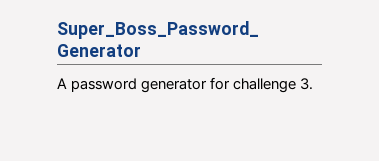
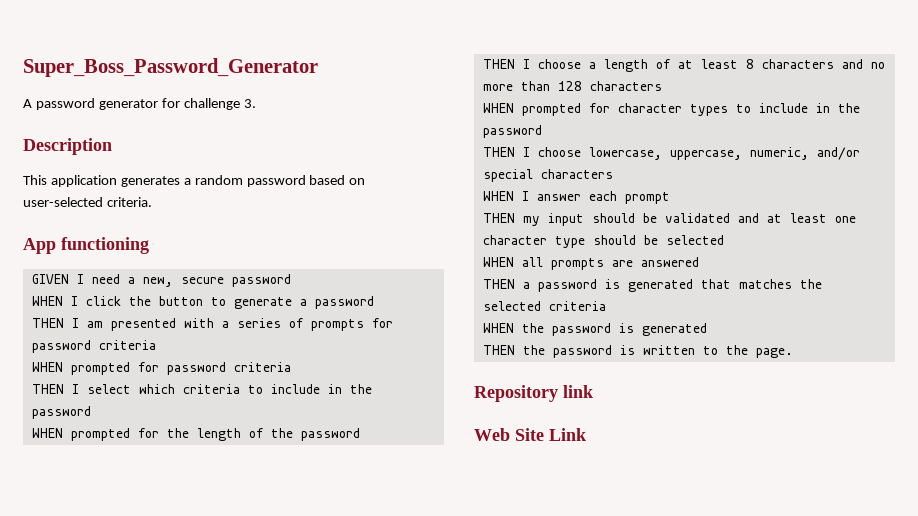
+ Description
+ This application generates a random password based on user-selected criteria.
+ App functioning
+ GIVEN I need a new, secure password
+ WHEN I click the button to generate a password
+ THEN I am presented with a series of prompts for password criteria
+ WHEN prompted for password criteria
+ THEN I select which criteria to include in the password
+ WHEN prompted for the length of the password
+ THEN I choose a length of at least 8 characters and no more than 128 characters
+ WHEN prompted for character types to include in the password
+ THEN I choose lowercase, uppercase, numeric, and/or special characters
+ WHEN I answer each prompt
+ THEN my input should be validated and at least one character type should be selected
+ WHEN all prompts are answered
+ THEN a password is generated that matches the selected criteria
+ WHEN the password is generated
+ THEN the password is written to the page.
+ Repository link
+ Web Site Link

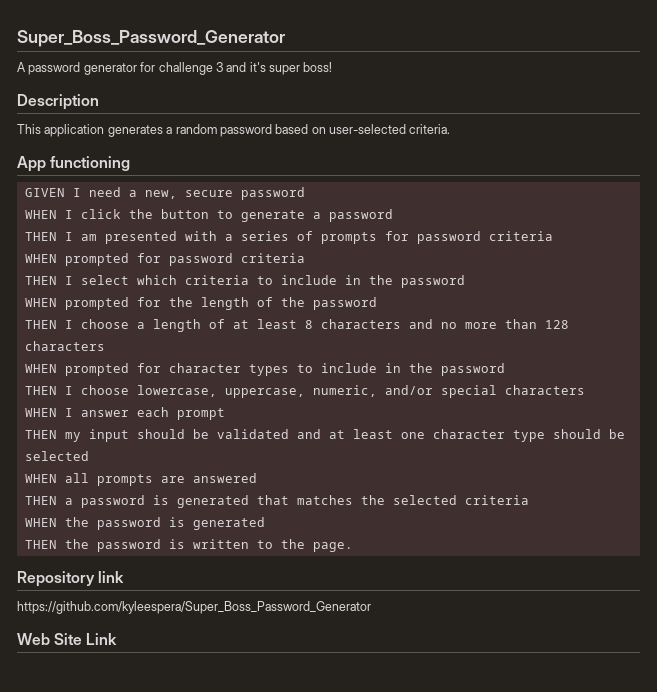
- A password generator for challenge 3.
+ A password generator for challenge 3 and it's super boss!
+ https://github.com/kyleespera/Super_Boss_Password_Generator

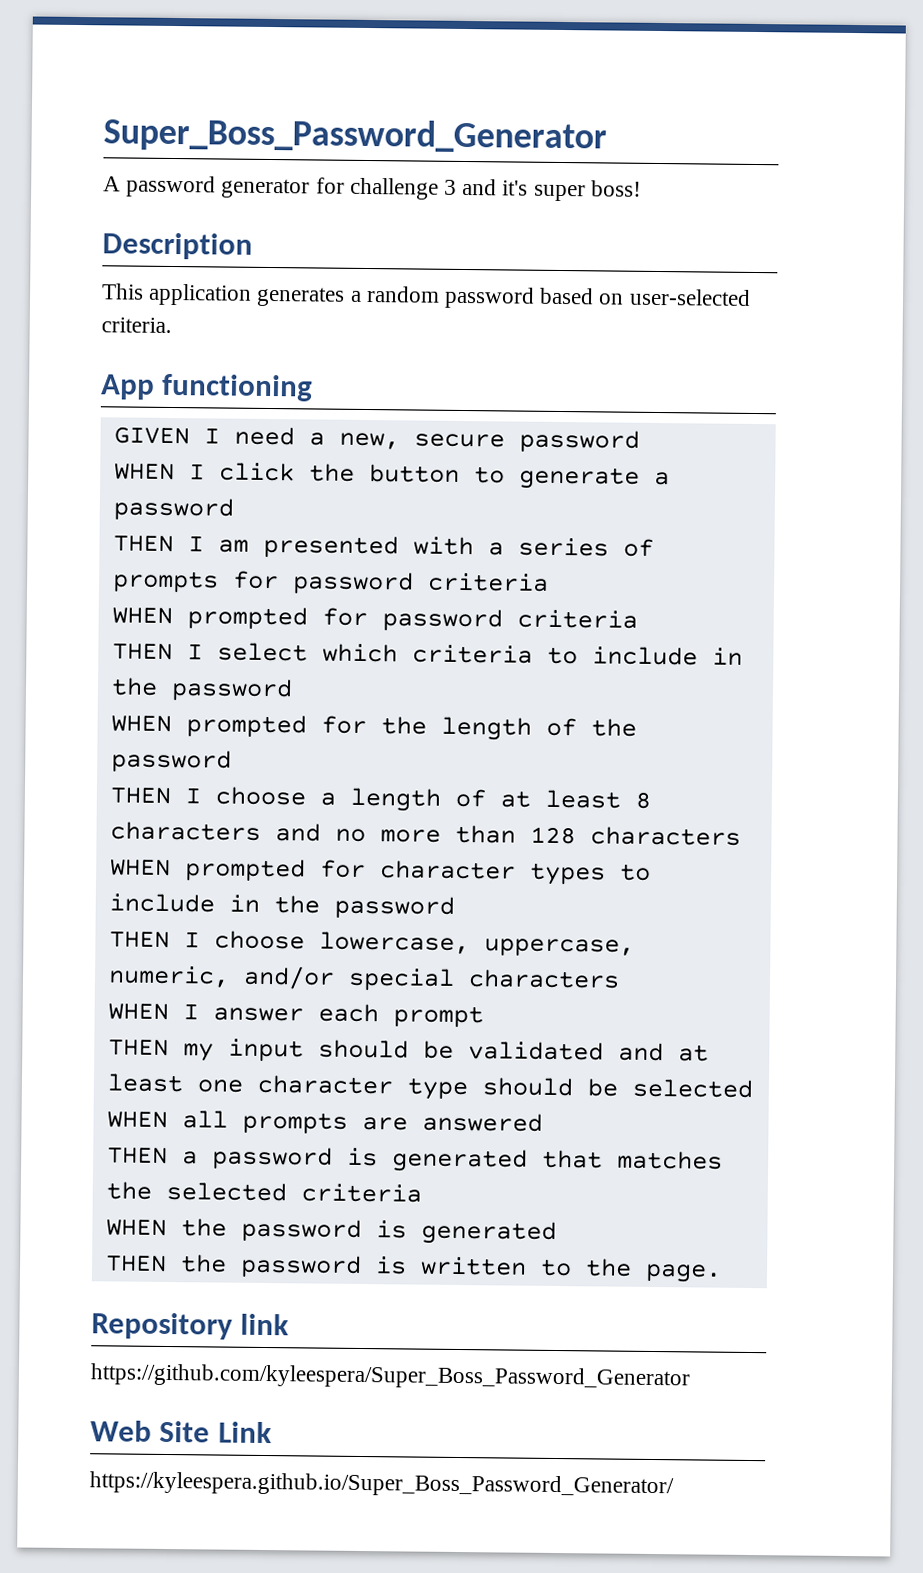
+ https://kyleespera.github.io/Super_Boss_Password_Generator/

